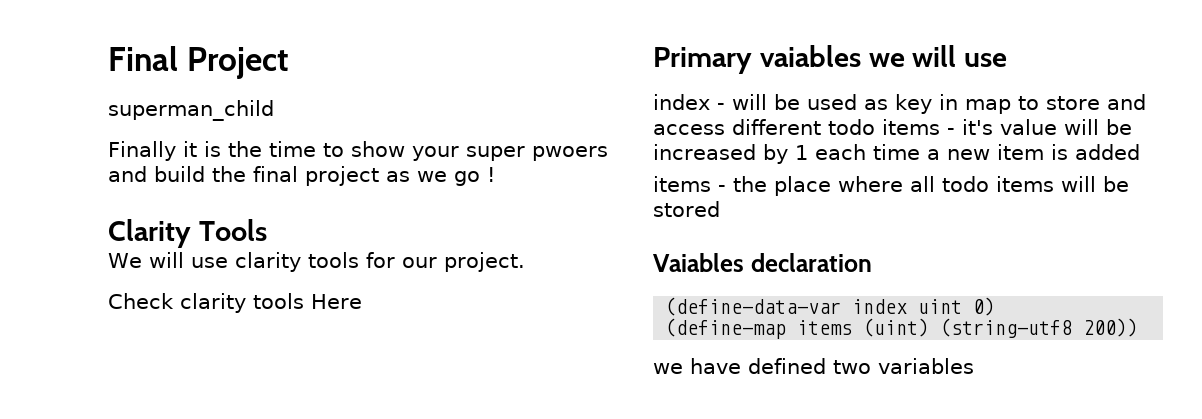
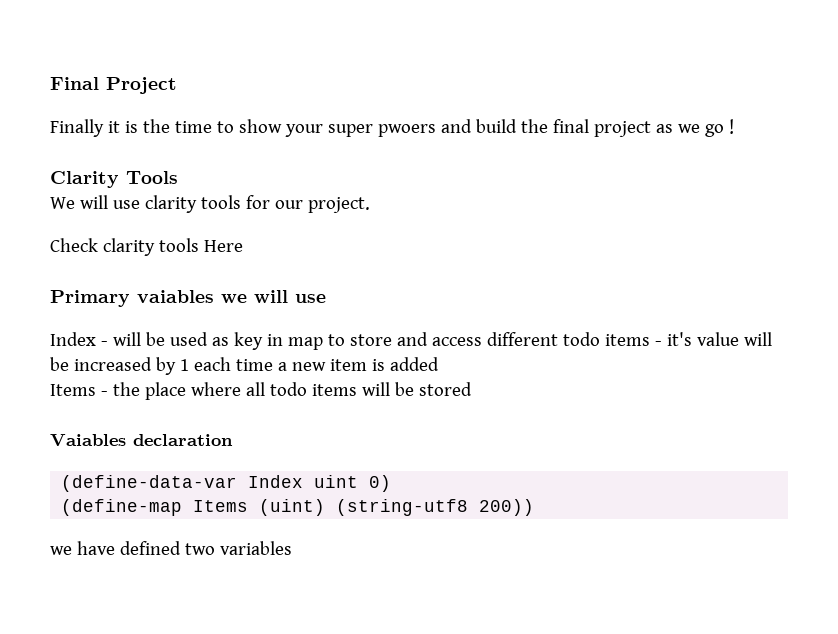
- superman_child
- index - will be used as key in map to store and access different todo items - it's value will be increased by 1 each time a new item is added
+ Index - will be used as key in map to store and access different todo items - it's value will be increased by 1 each time a new item is added
- items - the place where all todo items will be stored
+ Items - the place where all todo items will be stored
- (define-data-var index uint 0)
+ (define-data-var Index uint 0)
- (define-map items (uint) (string-utf8 200))
+ (define-map Items (uint) (string-utf8 200))

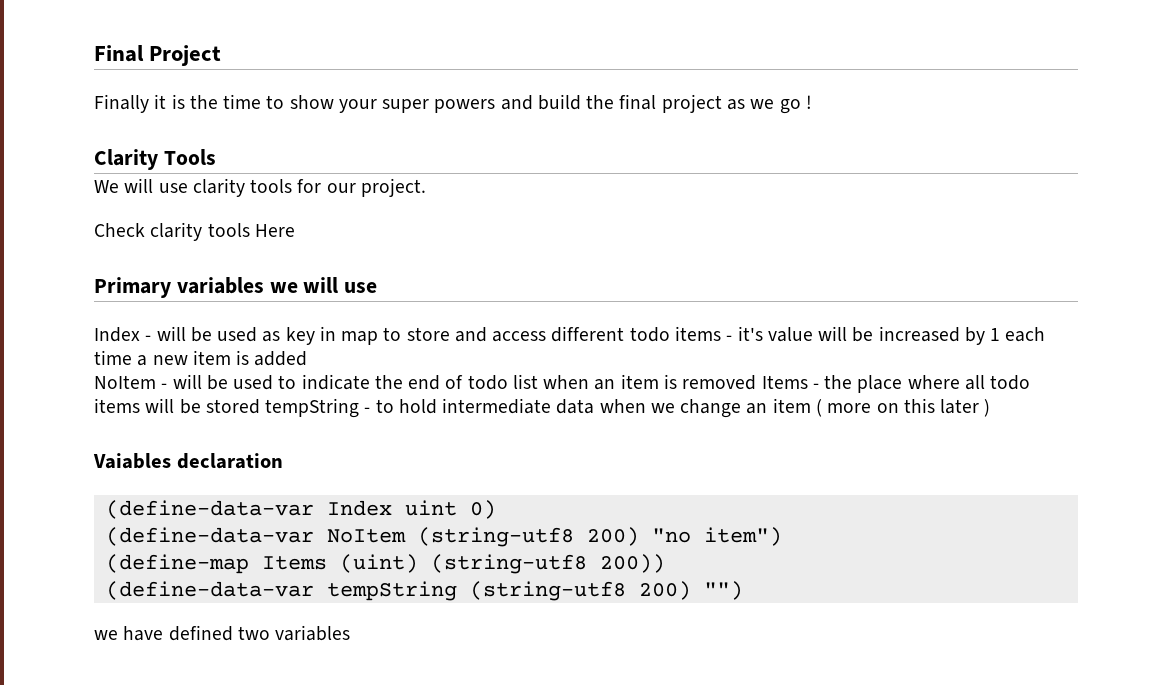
- Finally it is the time to show your super pwoers and build the final project as we go !
+ Finally it is the time to show your super powers and build the final project as we go !
- Primary vaiables we will use
+ Primary variables we will use
- Items - the place where all todo items will be stored
+ NoItem - will be used to indicate the end of todo list when an item is removed Items - the place where all todo items will be stored tempString - to hold intermediate data when we change an item ( more on this later )
+ (define-data-var NoItem (string-utf8 200) "no item")
+ (define-data-var tempString (string-utf8 200) "")

